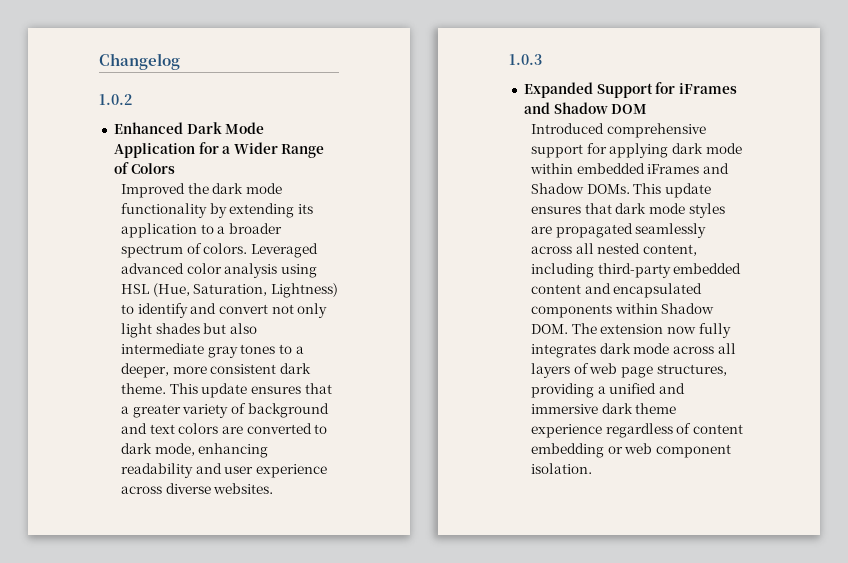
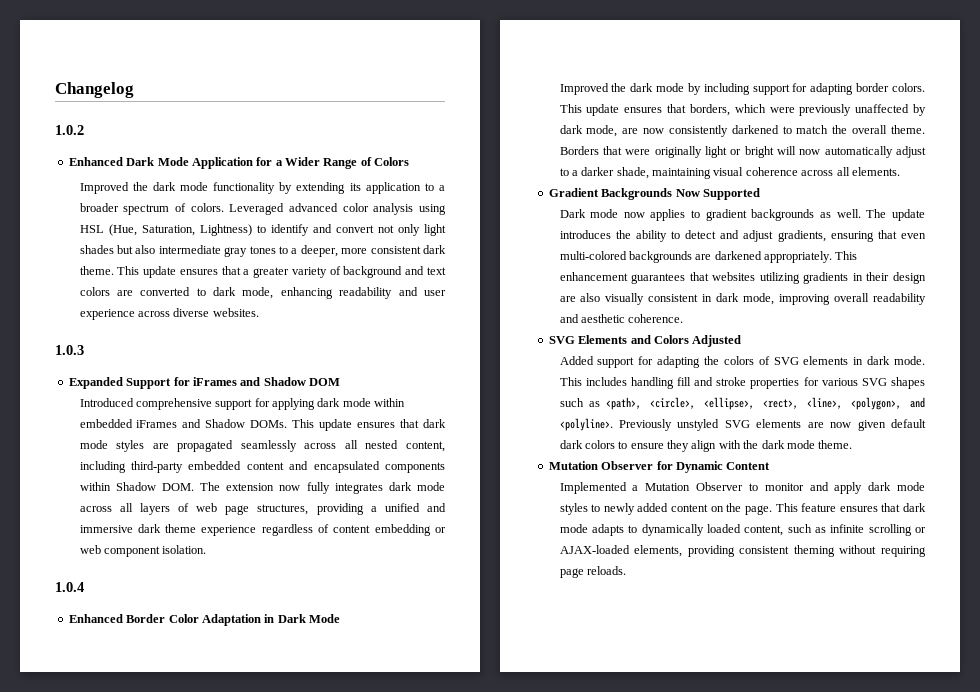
+ 1.0.4
+ Enhanced Border Color Adaptation in Dark Mode
+ Improved the dark mode by including support for adapting border colors. This update ensures that borders, which were previously unaffected by dark mode, are now consistently darkened to match the overall theme. Borders that were originally light or bright will now automatically adjust to a darker shade, maintaining visual coherence across all elements.
+ Gradient Backgrounds Now Supported
+ Dark mode now applies to gradient backgrounds as well. The update introduces the ability to detect and adjust gradients, ensuring that even multi-colored backgrounds are darkened appropriately. This enhancement guarantees that websites utilizing gradients in their design are also visually consistent in dark mode, improving overall readability and aesthetic coherence.
+ SVG Elements and Colors Adjusted
+ Added support for adapting the colors of SVG elements in dark mode. This includes handling fill and stroke properties for various SVG shapes such as <path>, <circle>, <ellipse>, <rect>, <line>, <polygon>, and <polyline>. Previously unstyled SVG elements are now given default dark colors to ensure they align with the dark mode theme.
+ Mutation Observer for Dynamic Content
+ Implemented a Mutation Observer to monitor and apply dark mode styles to newly added content on the page. This feature ensures that dark mode adapts to dynamically loaded content, such as infinite scrolling or AJAX-loaded elements, providing consistent theming without requiring page reloads.

